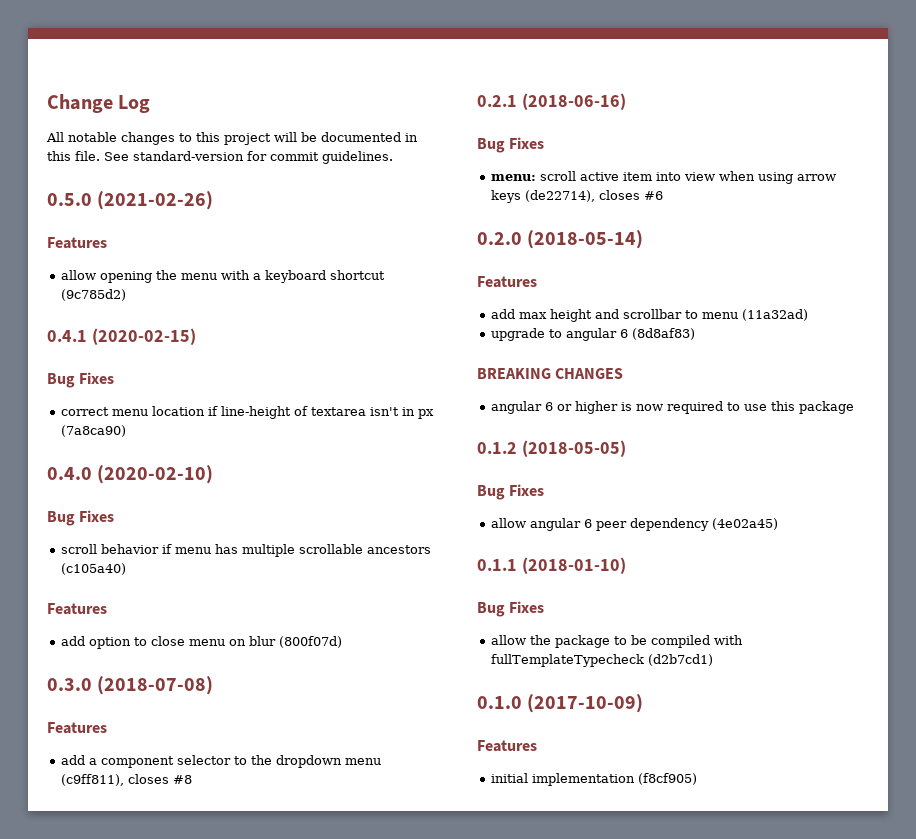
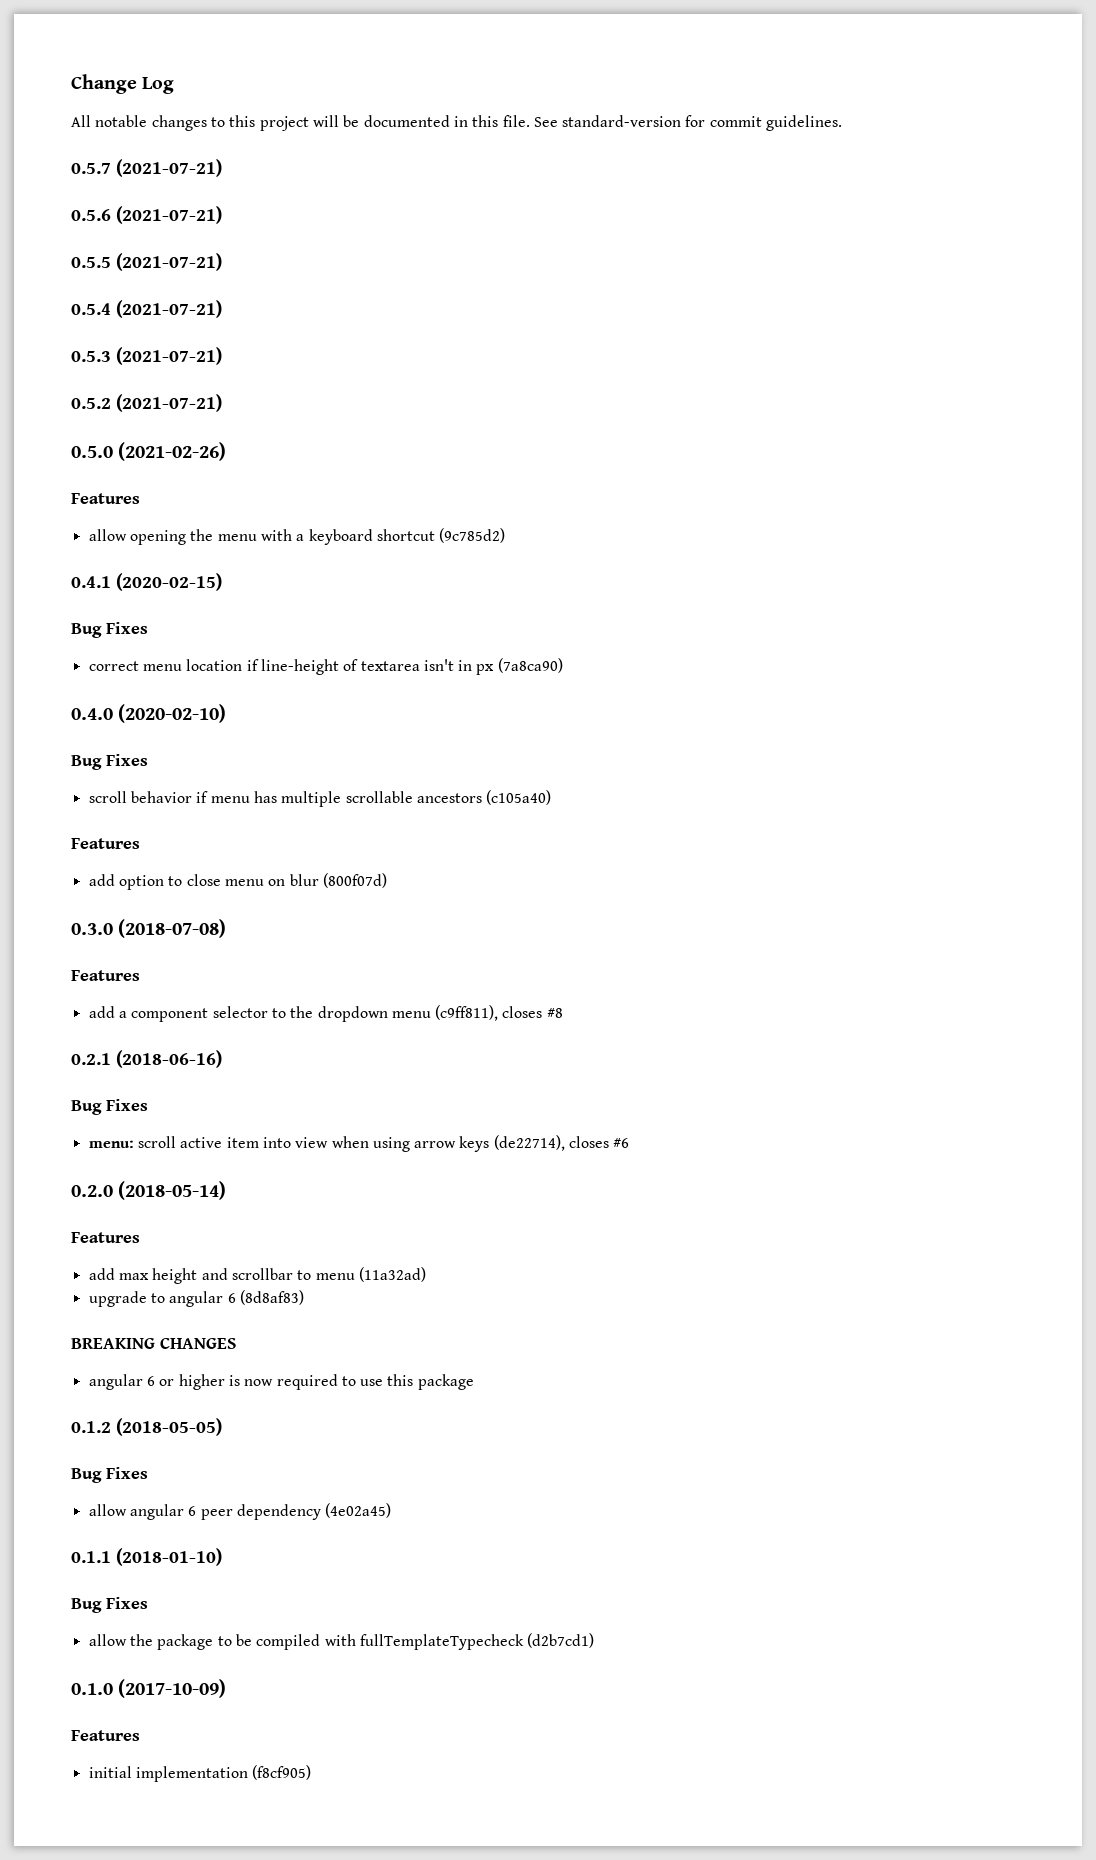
+ 0.5.7 (2021-07-21)
+ 0.5.6 (2021-07-21)
+ 0.5.5 (2021-07-21)
+ 0.5.4 (2021-07-21)
+ 0.5.3 (2021-07-21)
+ 0.5.2 (2021-07-21)

